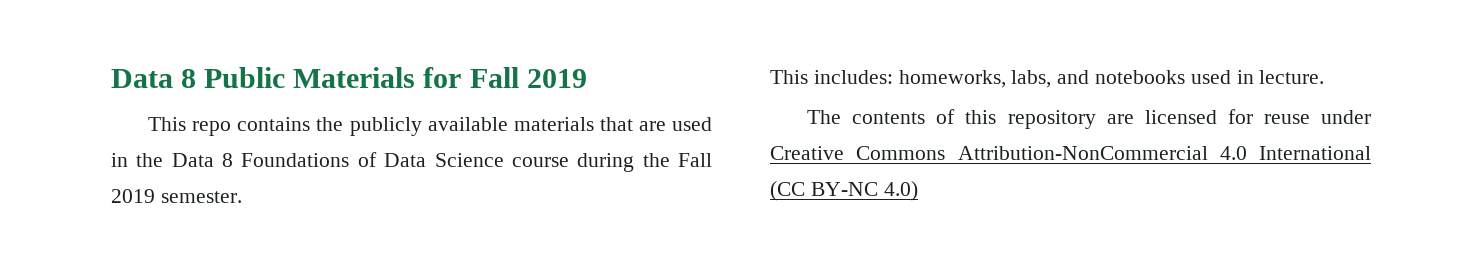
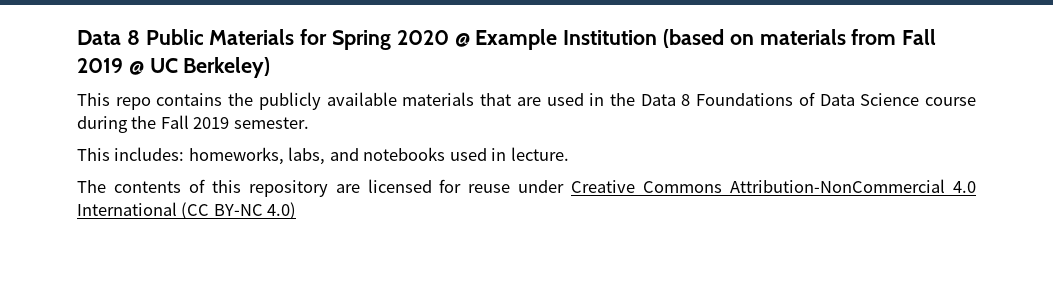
- Data 8 Public Materials for Fall 2019
+ Data 8 Public Materials for Spring 2020 @ Example Institution (based on materials from Fall 2019 @ UC Berkeley)

